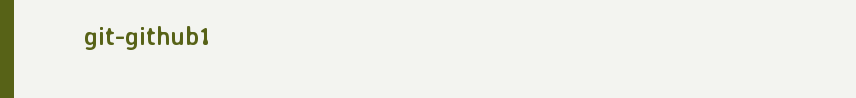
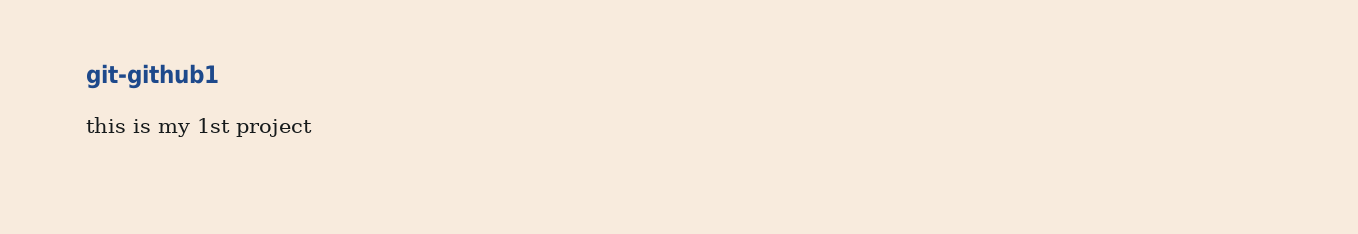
+ this is my 1st project

